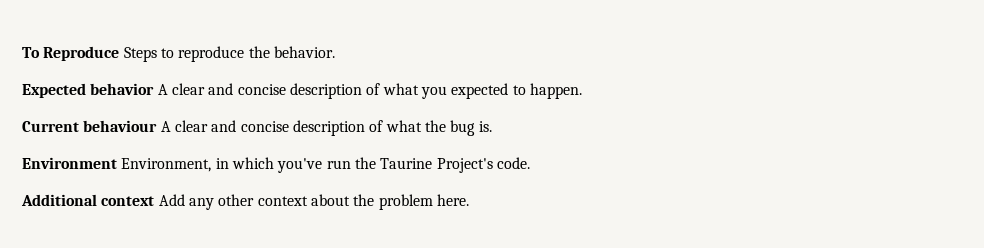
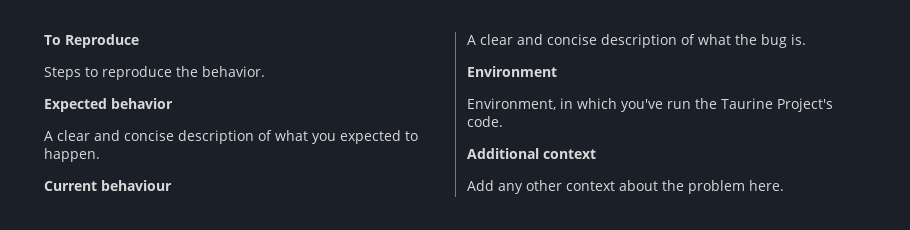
- To Reproduce Steps to reproduce the behavior.
+ To Reproduce
+ Steps to reproduce the behavior.
- Expected behavior A clear and concise description of what you expected to happen.
+ Expected behavior
+ A clear and concise description of what you expected to happen.
- Current behaviour A clear and concise description of what the bug is.
+ Current behaviour
+ A clear and concise description of what the bug is.
- Environment Environment, in which you've run the Taurine Project's code.
+ Environment
+ Environment, in which you've run the Taurine Project's code.
- Additional context Add any other context about the problem here.
+ Additional context
+ Add any other context about the problem here.

